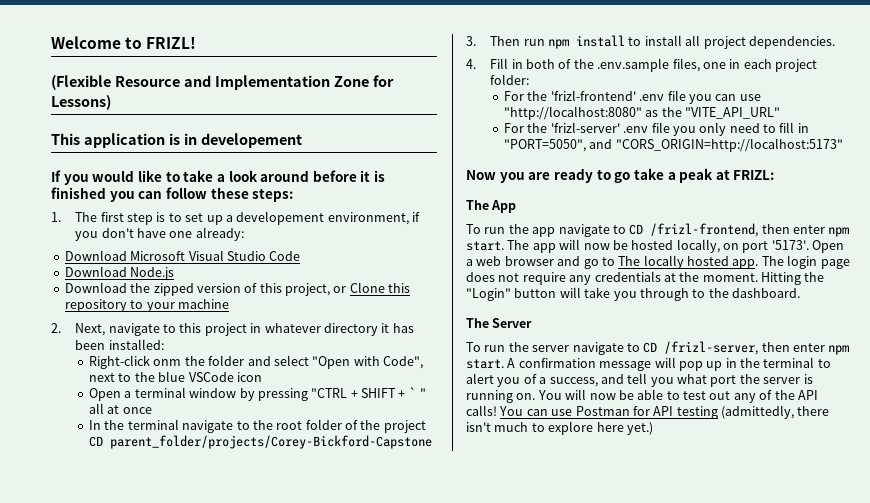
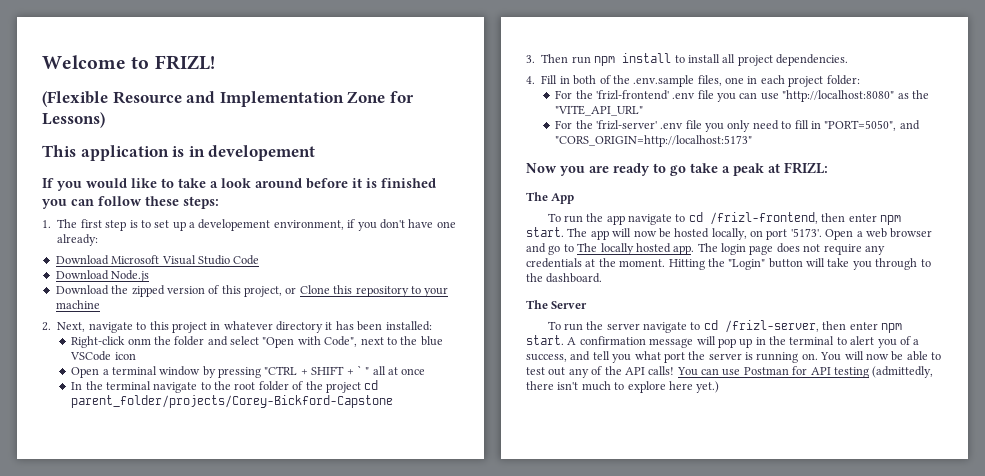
- In the terminal navigate to the root folder of the project CD parent_folder/projects/Corey-Bickford-Capstone
+ In the terminal navigate to the root folder of the project cd parent_folder/projects/Corey-Bickford-Capstone
- To run the app navigate to CD /frizl-frontend, then enter npm start.
+ To run the app navigate to cd /frizl-frontend, then enter npm start.
- To run the server navigate to CD /frizl-server, then enter npm start.
+ To run the server navigate to cd /frizl-server, then enter npm start.

